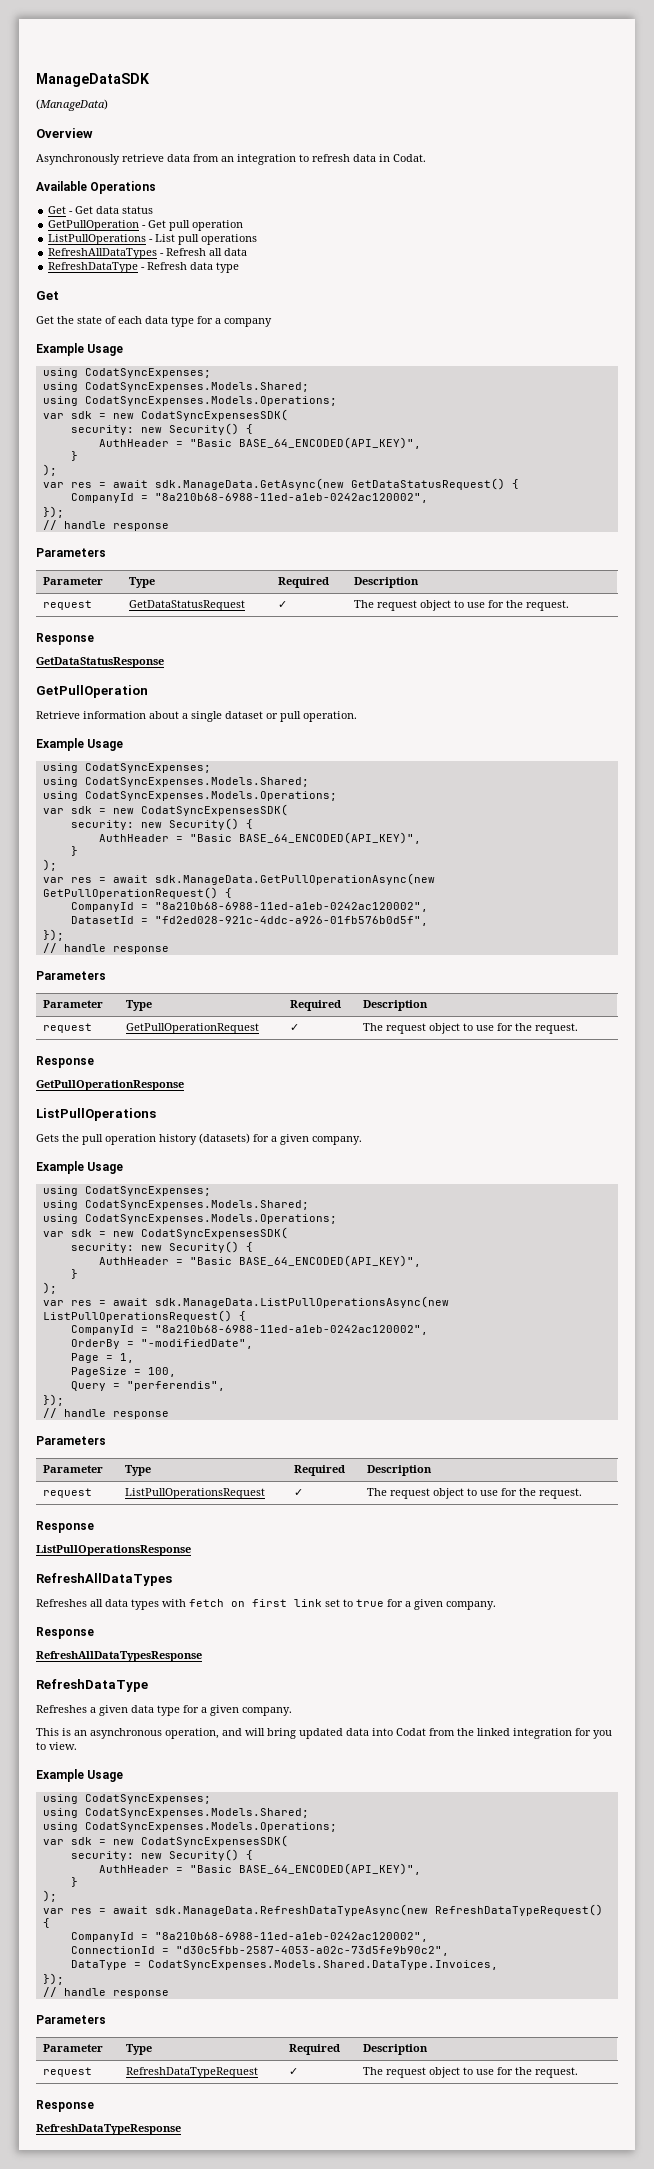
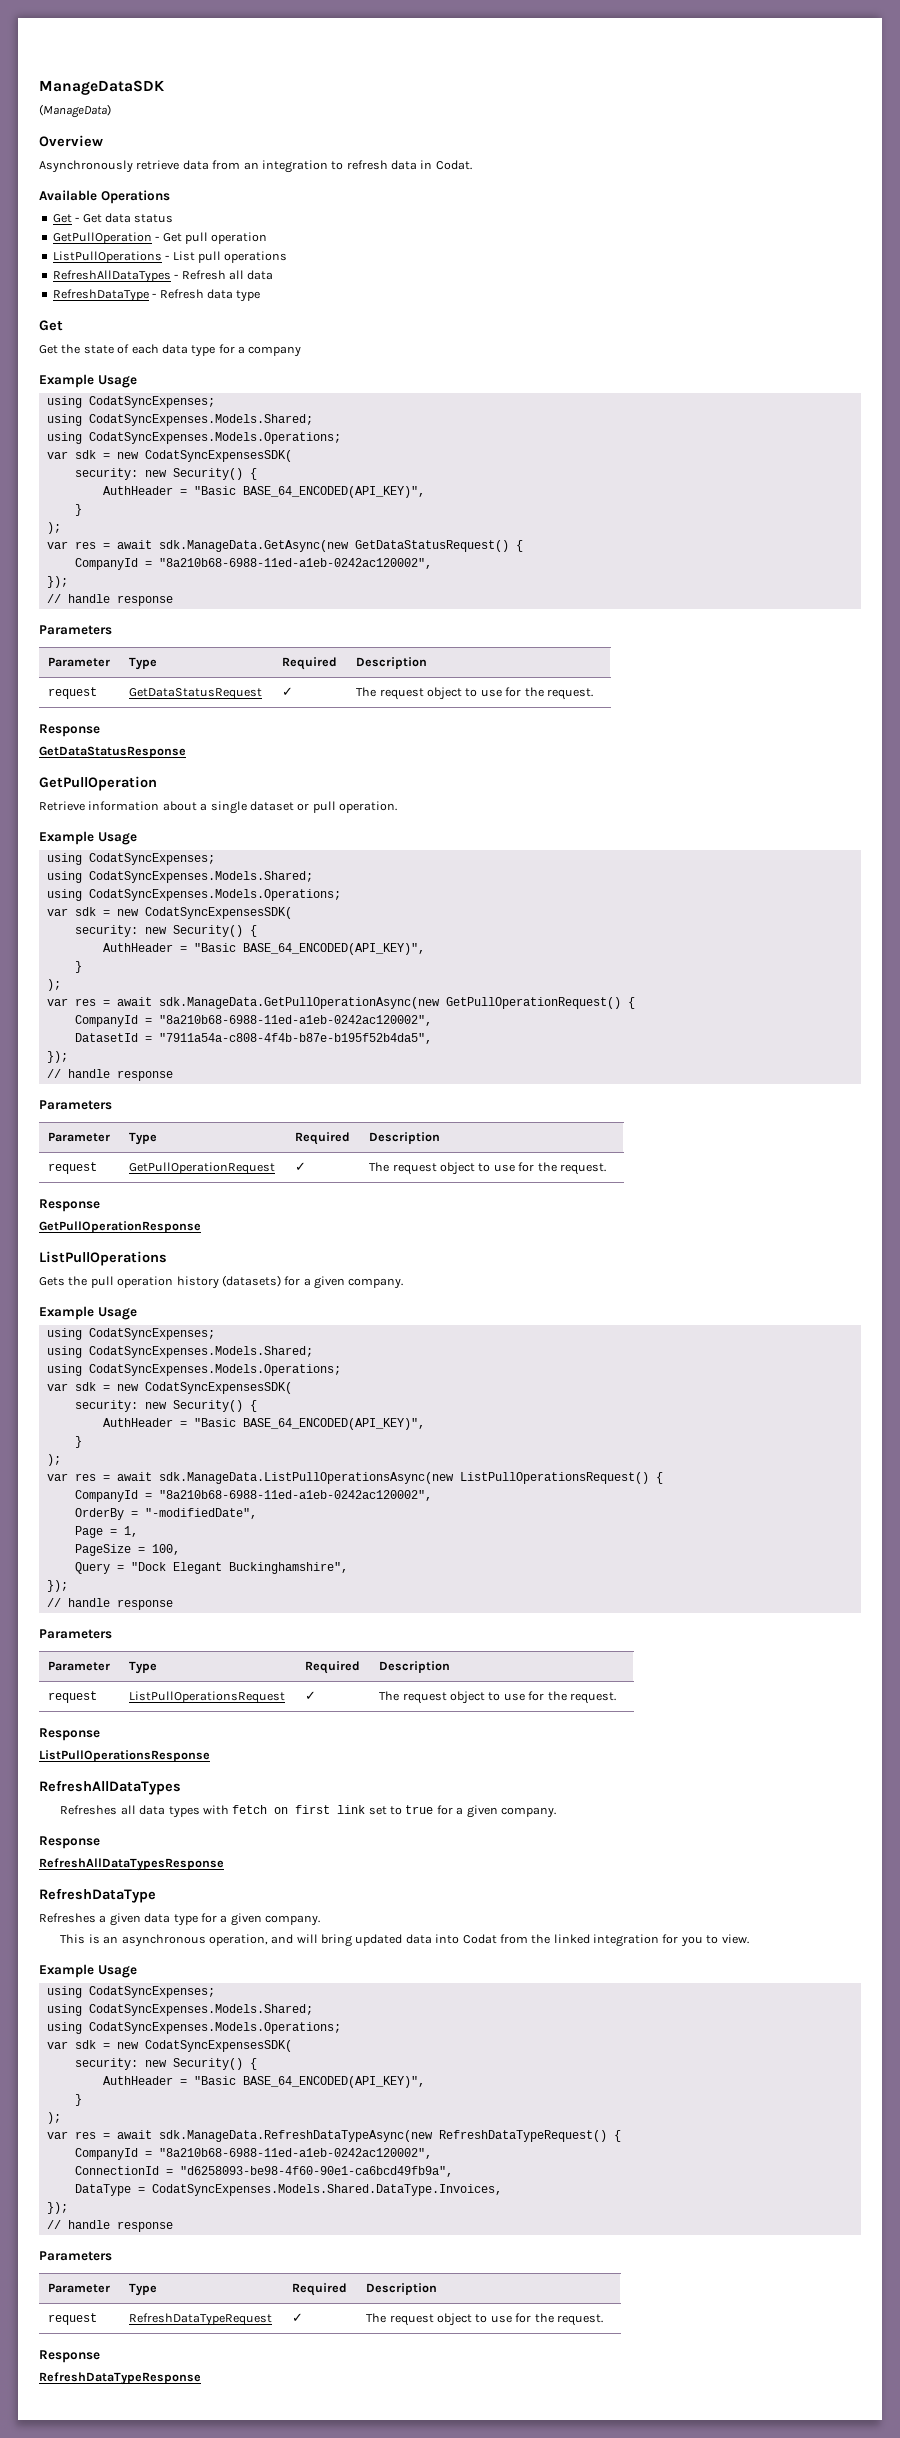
- DatasetId = "fd2ed028-921c-4ddc-a926-01fb576b0d5f",
+ DatasetId = "7911a54a-c808-4f4b-b87e-b195f52b4da5",
- Query = "perferendis",
+ Query = "Dock Elegant Buckinghamshire",
- ConnectionId = "d30c5fbb-2587-4053-a02c-73d5fe9b90c2",
+ ConnectionId = "d6258093-be98-4f60-90e1-ca6bcd49fb9a",

